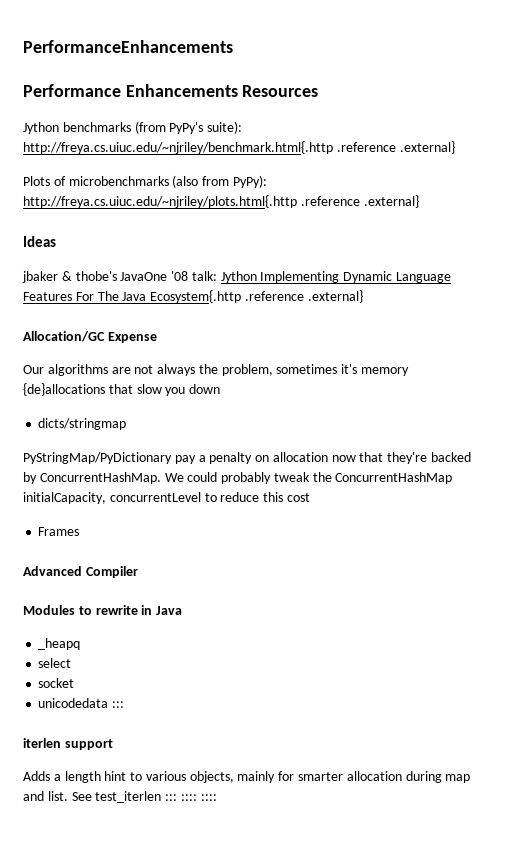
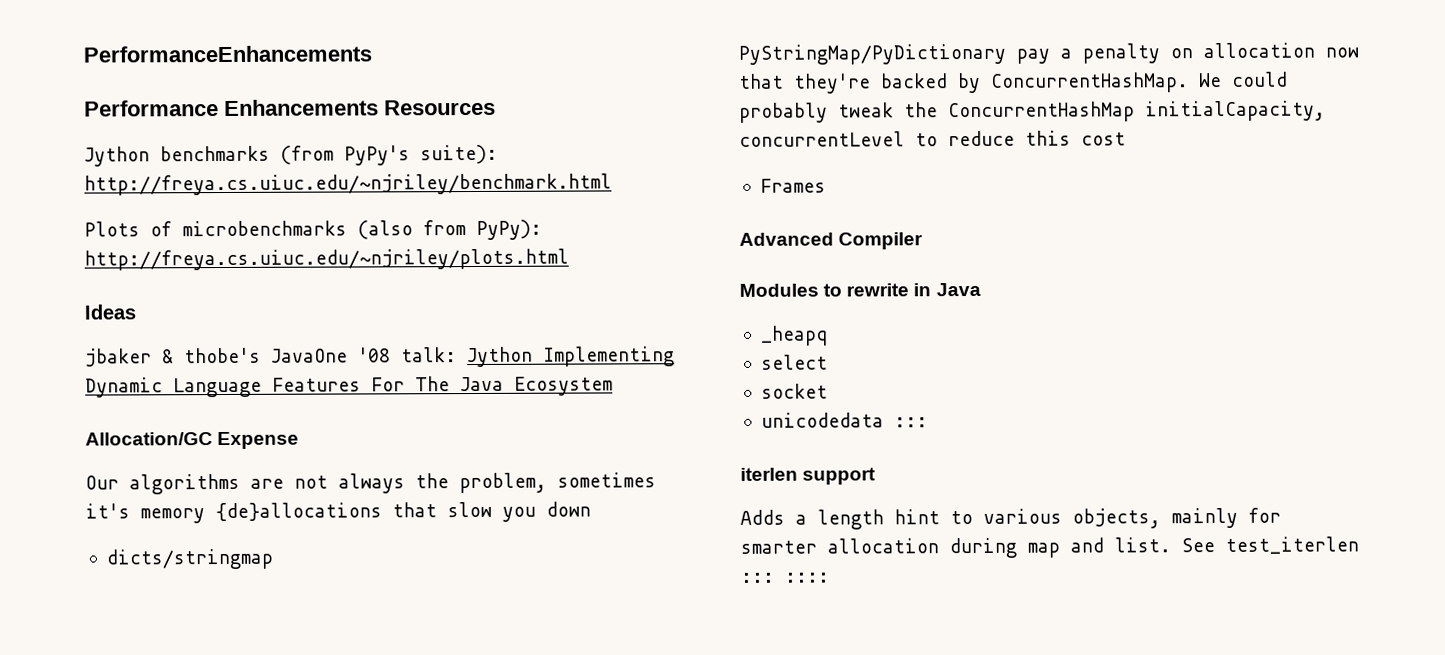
- Jython benchmarks (from PyPy's suite): http://freya.cs.uiuc.edu/~njriley/benchmark.html{.http .reference .external}
+ Jython benchmarks (from PyPy's suite): http://freya.cs.uiuc.edu/~njriley/benchmark.html
- Plots of microbenchmarks (also from PyPy): http://freya.cs.uiuc.edu/~njriley/plots.html{.http .reference .external}
+ Plots of microbenchmarks (also from PyPy): http://freya.cs.uiuc.edu/~njriley/plots.html
- jbaker & thobe's JavaOne '08 talk: Jython Implementing Dynamic Language Features For The Java Ecosystem{.http .reference .external}
+ jbaker & thobe's JavaOne '08 talk: Jython Implementing Dynamic Language Features For The Java Ecosystem
- See test_iterlen ::: :::: ::::
+ See test_iterlen ::: ::::

